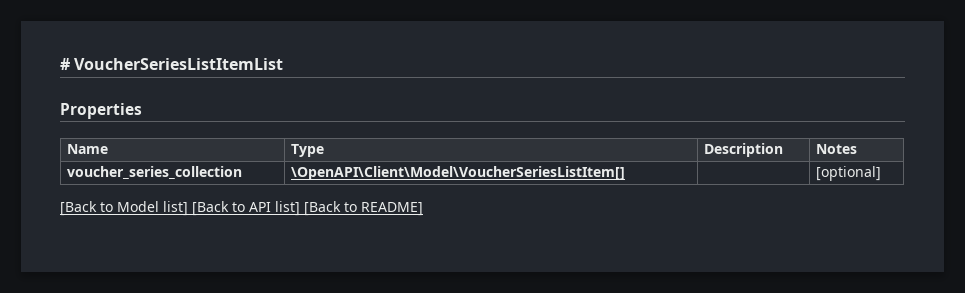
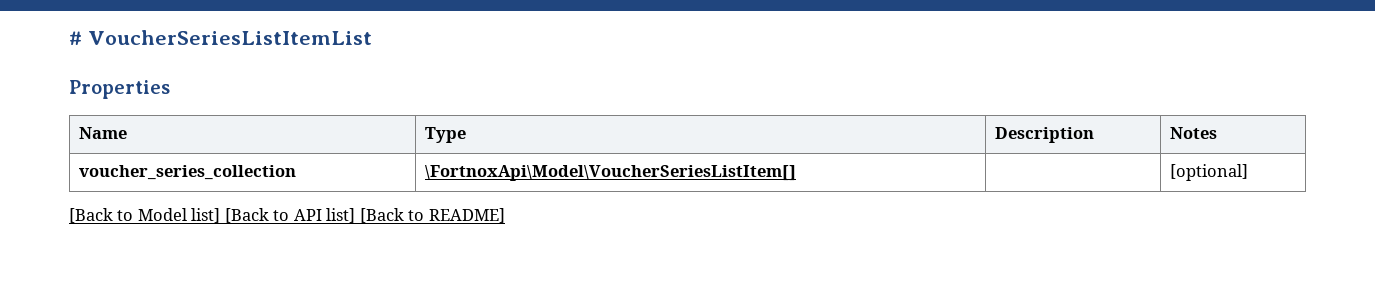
- voucher_series_collection | \OpenAPI\Client\Model\VoucherSeriesListItem[] | | [optional]
+ voucher_series_collection | \FortnoxApi\Model\VoucherSeriesListItem[] | | [optional]

